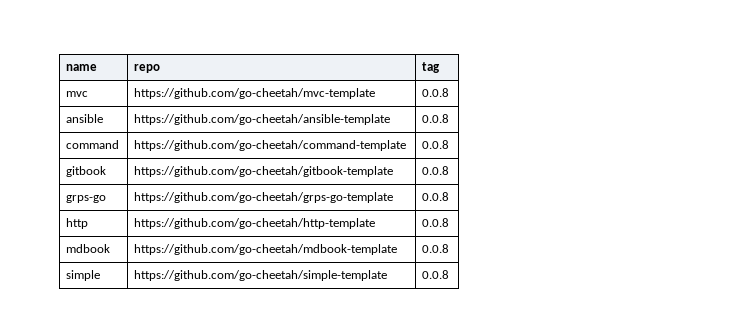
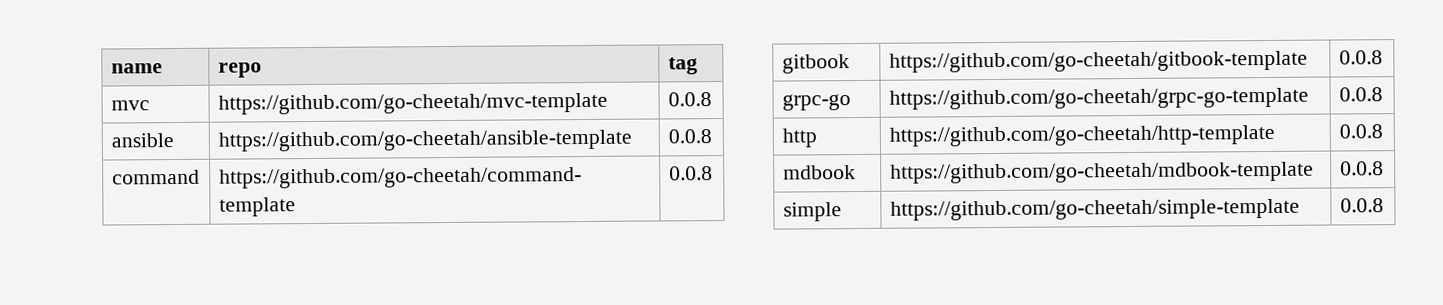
- grps-go | https://github.com/go-cheetah/grps-go-template | 0.0.8
+ grpc-go | https://github.com/go-cheetah/grpc-go-template | 0.0.8

